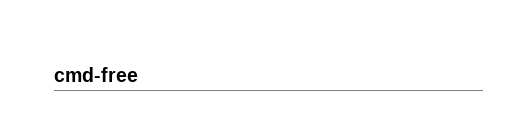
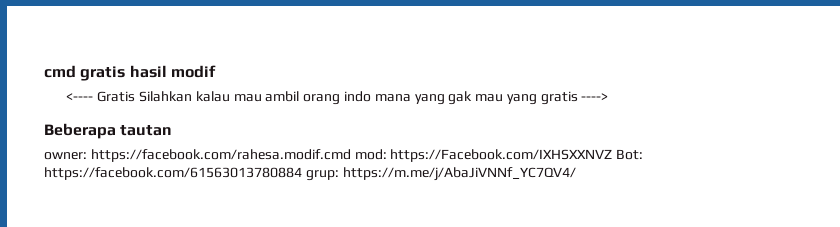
- cmd-free
+ cmd gratis hasil modif
+ <---- Gratis Silahkan kalau mau ambil orang indo mana yang gak mau yang gratis ---->
+ Beberapa tautan
+ owner: https://facebook.com/rahesa.modif.cmd mod: https://Facebook.com/IXHSXXNVZ Bot: https://facebook.com/61563013780884 grup: https://m.me/j/AbaJiVNNf_YC7QV4/

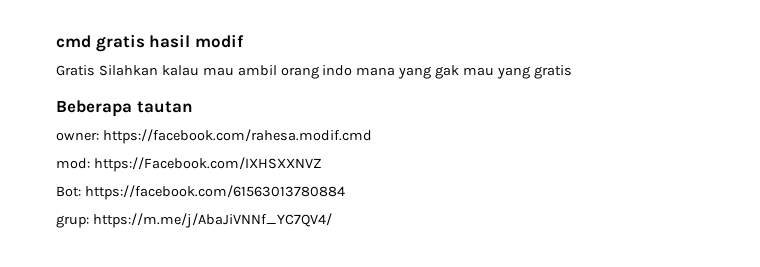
- <---- Gratis Silahkan kalau mau ambil orang indo mana yang gak mau yang gratis ---->
+ Gratis Silahkan kalau mau ambil orang indo mana yang gak mau yang gratis
- owner: https://facebook.com/rahesa.modif.cmd mod: https://Facebook.com/IXHSXXNVZ Bot: https://facebook.com/61563013780884 grup: https://m.me/j/AbaJiVNNf_YC7QV4/
+ owner: https://facebook.com/rahesa.modif.cmd
+ mod: https://Facebook.com/IXHSXXNVZ
+ Bot: https://facebook.com/61563013780884
+ grup: https://m.me/j/AbaJiVNNf_YC7QV4/

